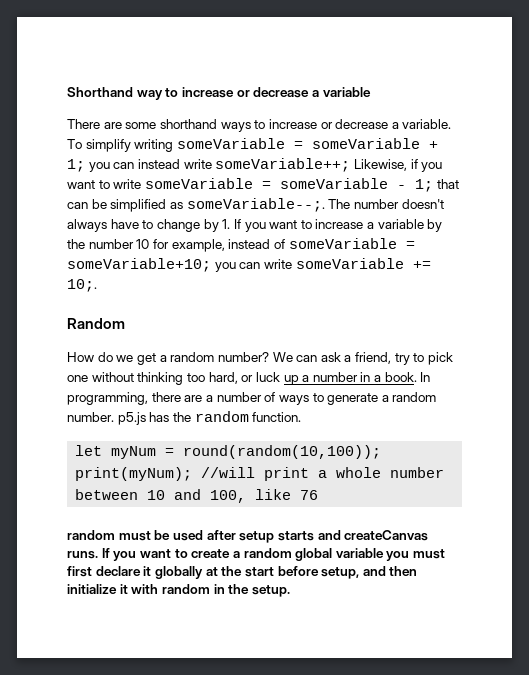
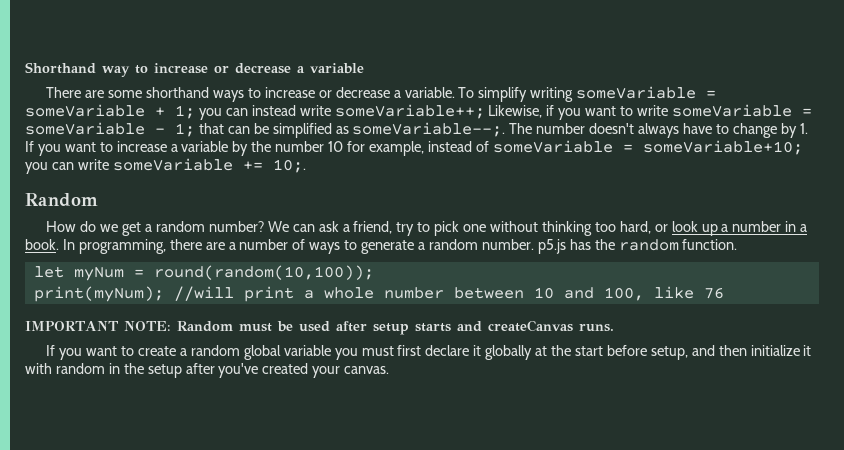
- We can ask a friend, try to pick one without thinking too hard, or luck up a number in a book.
+ We can ask a friend, try to pick one without thinking too hard, or look up a number in a book.
- random must be used after setup starts and createCanvas runs. If you want to create a random global variable you must first declare it globally at the start before setup, and then initialize it with random in the setup.
+ IMPORTANT NOTE: Random must be used after setup starts and createCanvas runs.
+ If you want to create a random global variable you must first declare it globally at the start before setup, and then initialize it with random in the setup after you've created your canvas.

